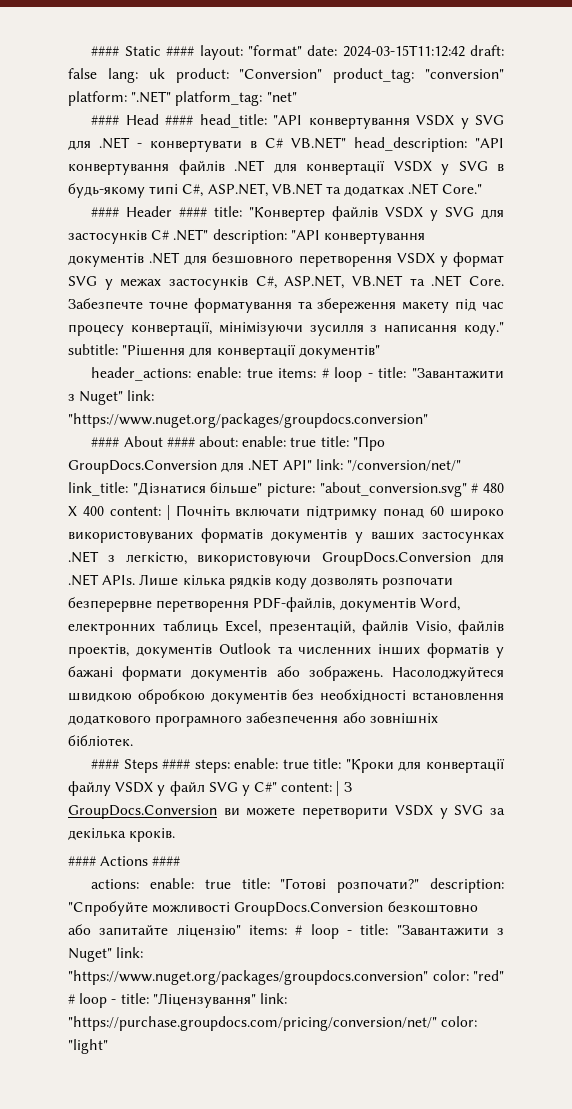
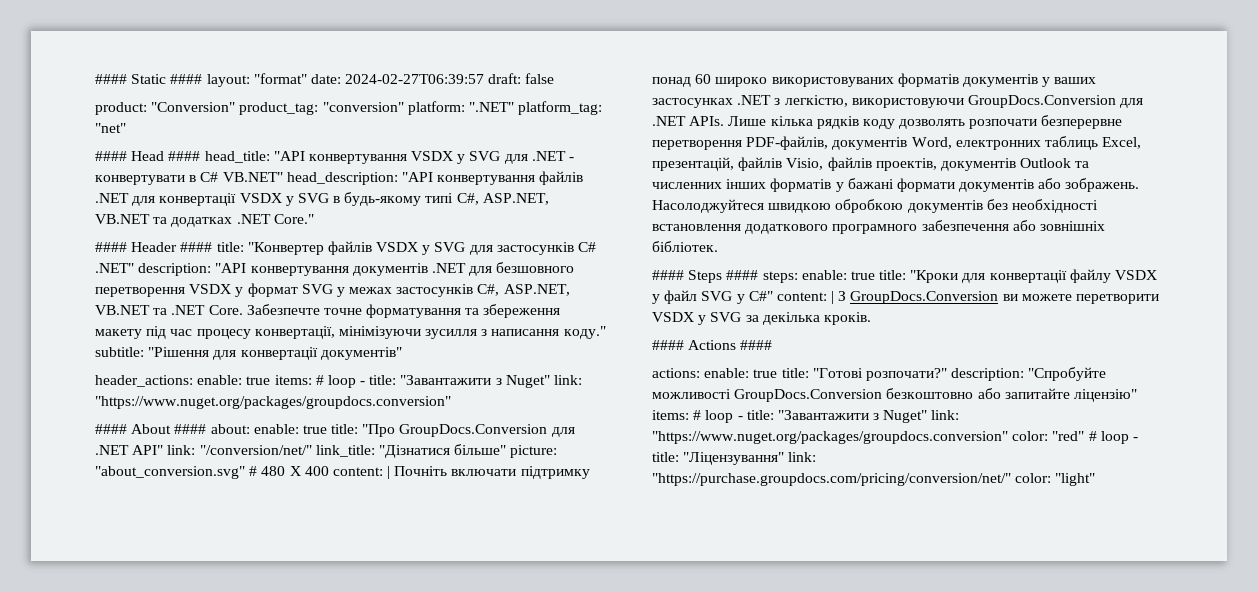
- #### Static #### layout: "format" date: 2024-03-15T11:12:42 draft: false lang: uk product: "Conversion" product_tag: "conversion" platform: ".NET" platform_tag: "net"
+ #### Static #### layout: "format" date: 2024-02-27T06:39:57 draft: false
+ product: "Conversion" product_tag: "conversion" platform: ".NET" platform_tag: "net"

